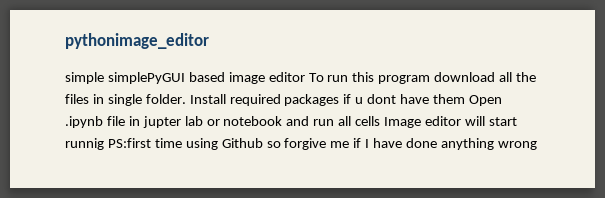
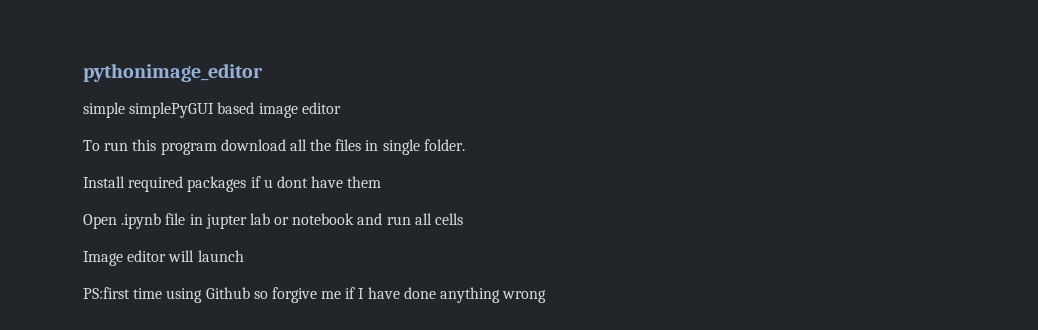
- simple simplePyGUI based image editor To run this program download all the files in single folder. Install required packages if u dont have them Open .ipynb file in jupter lab or notebook and run all cells Image editor will start runnig PS:first time using Github so forgive me if I have done anything wrong
+ simple simplePyGUI based image editor
+ To run this program download all the files in single folder.
+ Install required packages if u dont have them
+ Open .ipynb file in jupter lab or notebook and run all cells
+ Image editor will launch
+ PS:first time using Github so forgive me if I have done anything wrong

